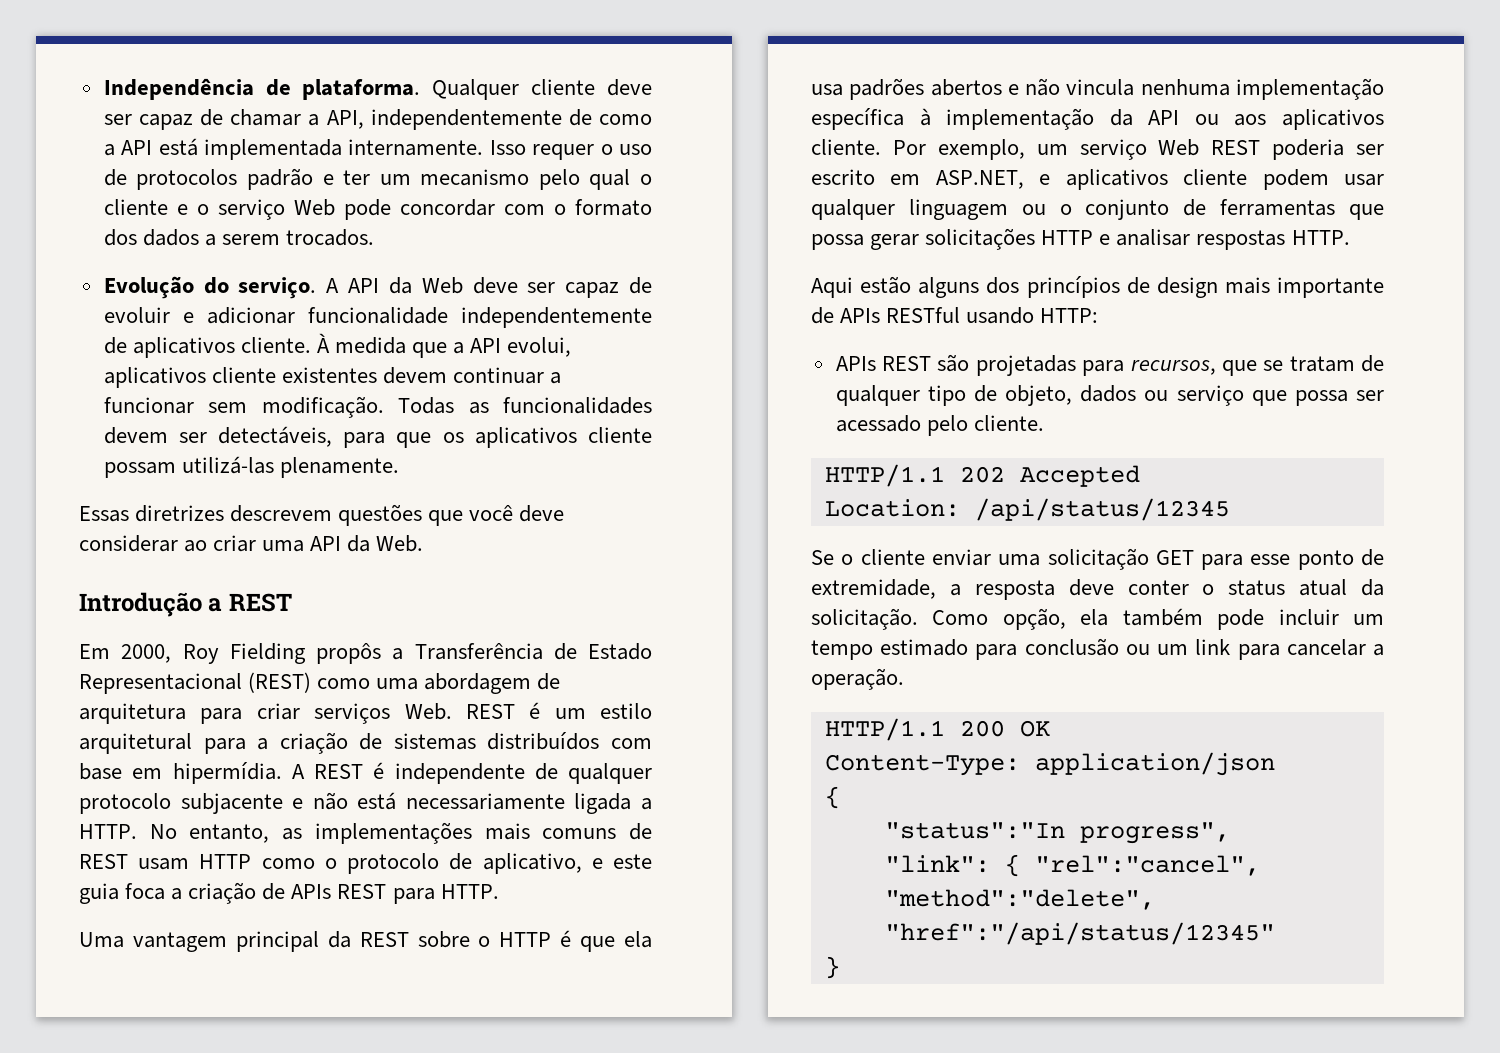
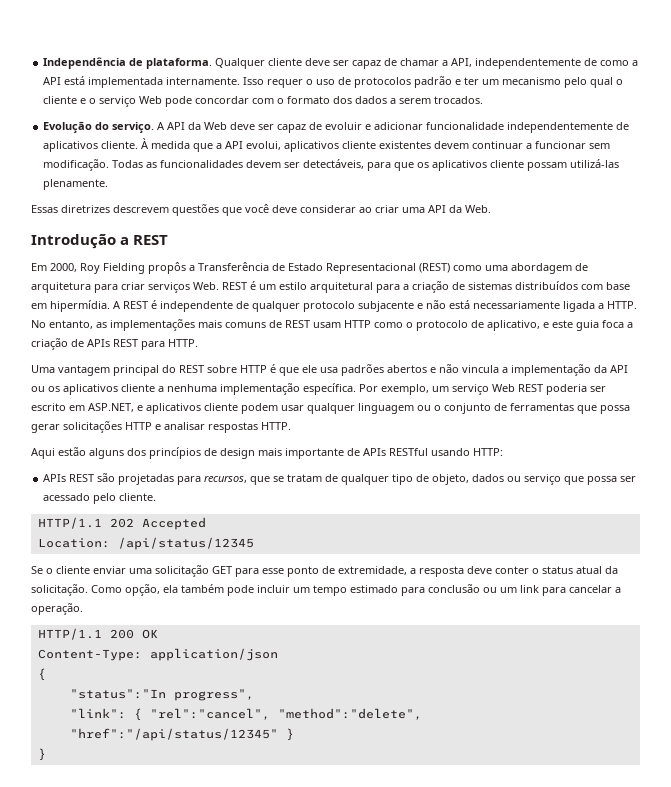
- Uma vantagem principal da REST sobre o HTTP é que ela usa padrões abertos e não vincula nenhuma implementação específica à implementação da API ou aos aplicativos cliente.
+ Uma vantagem principal do REST sobre HTTP é que ele usa padrões abertos e não vincula a implementação da API ou os aplicativos cliente a nenhuma implementação específica.
- "link": { "rel":"cancel", "method":"delete", "href":"/api/status/12345"
+ "link": { "rel":"cancel", "method":"delete", "href":"/api/status/12345" }

